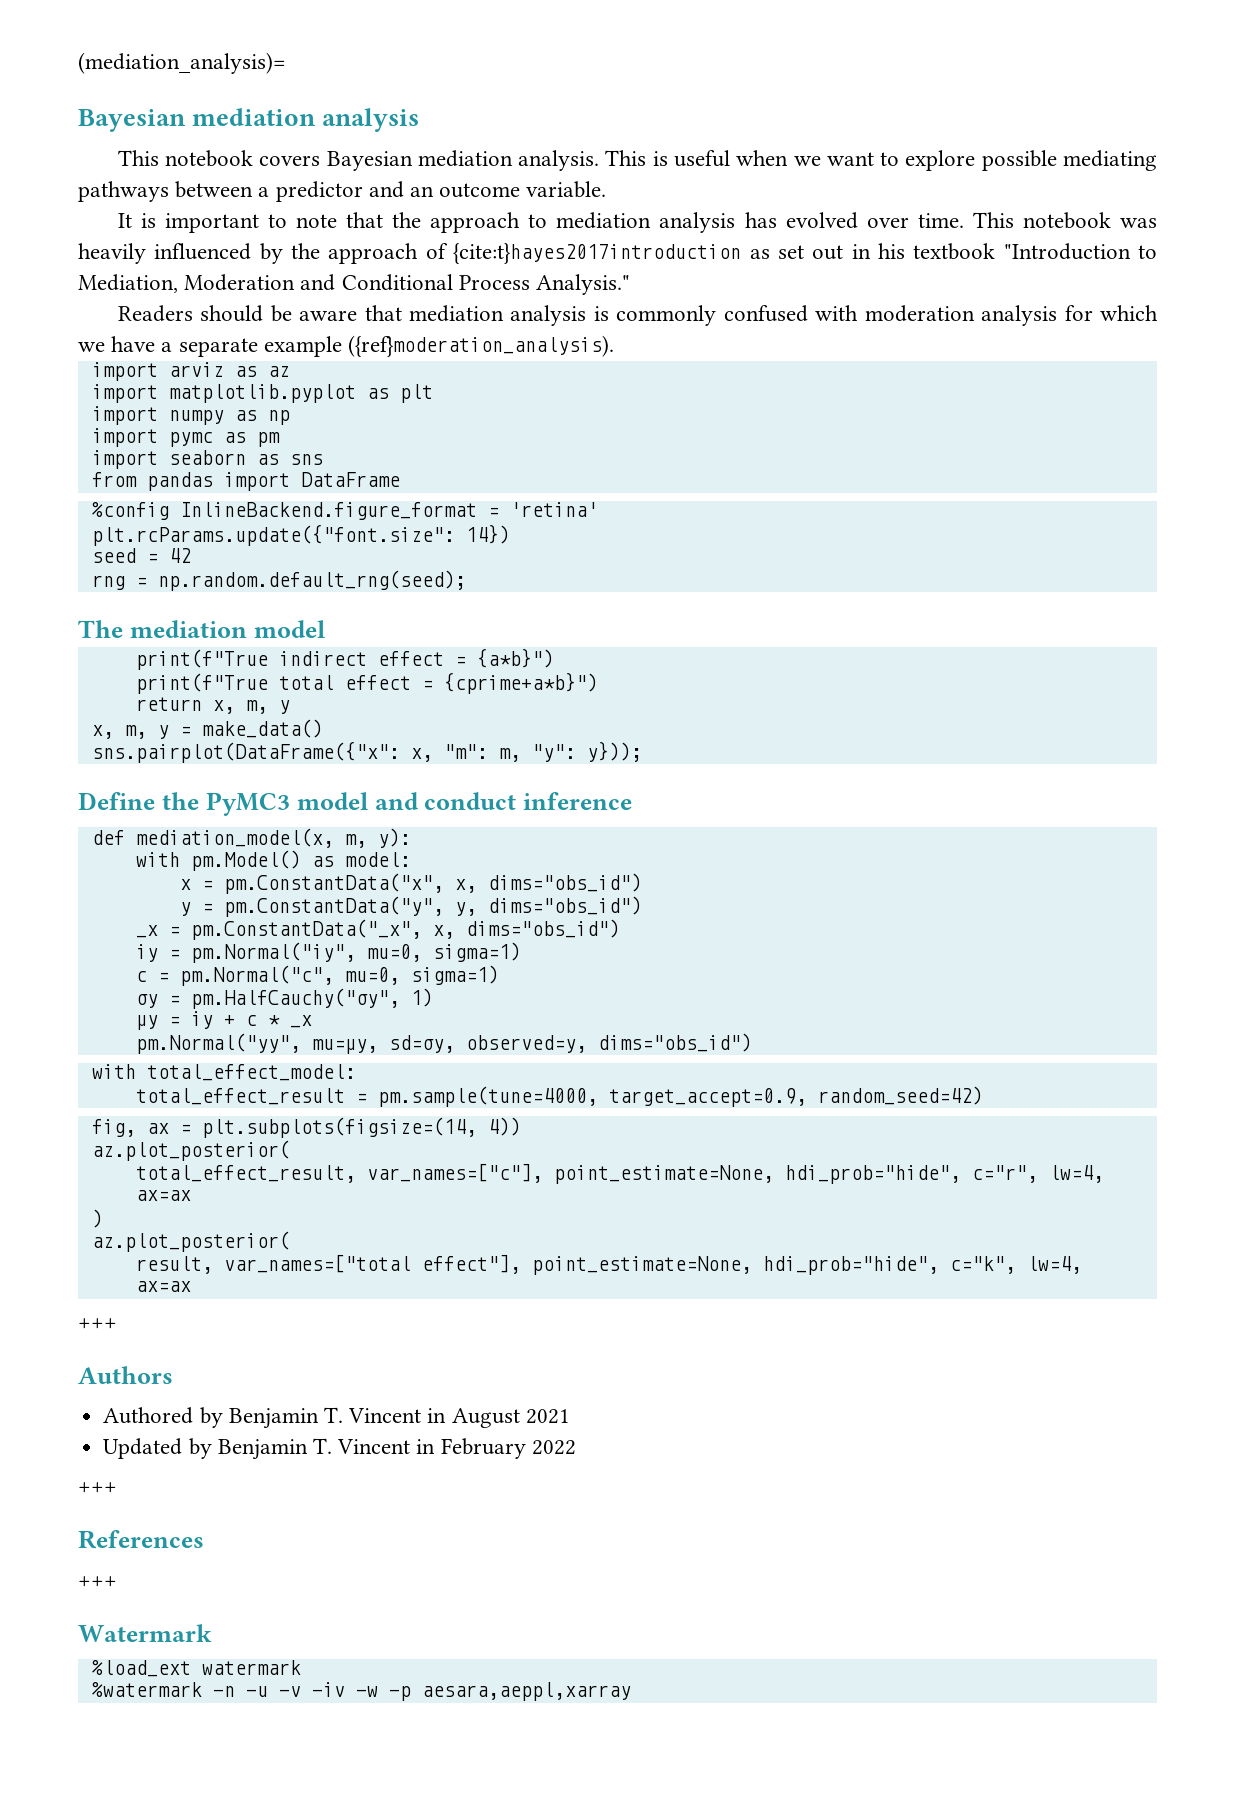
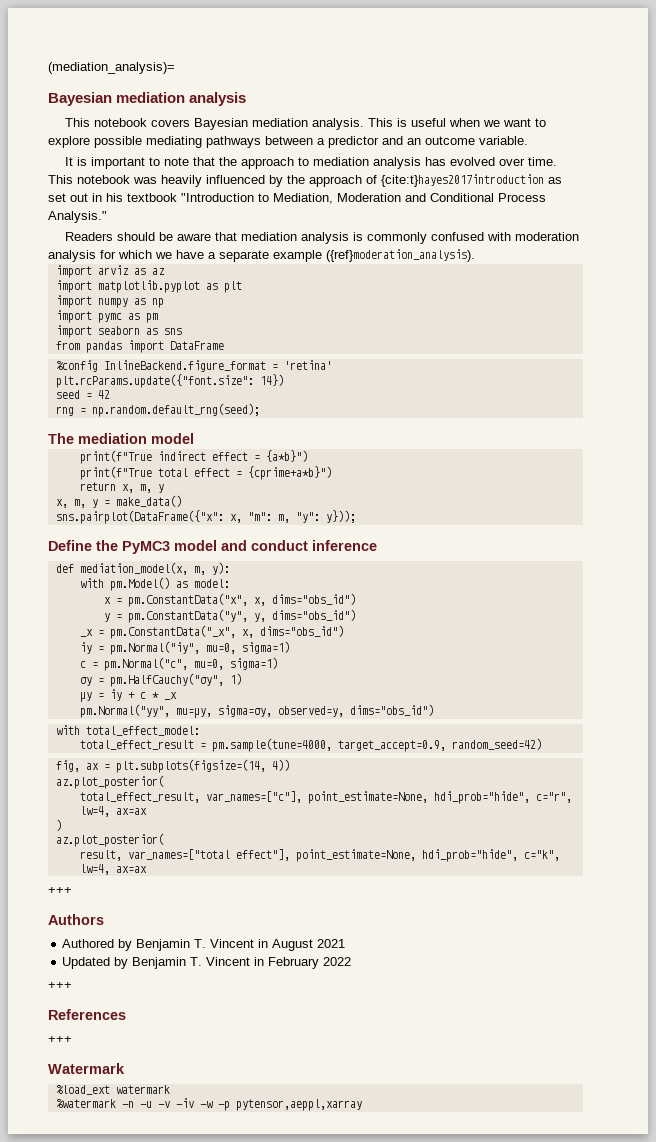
- pm.Normal("yy", mu=μy, sd=σy, observed=y, dims="obs_id")
+ pm.Normal("yy", mu=μy, sigma=σy, observed=y, dims="obs_id")
- %watermark -n -u -v -iv -w -p aesara,aeppl,xarray
+ %watermark -n -u -v -iv -w -p pytensor,aeppl,xarray

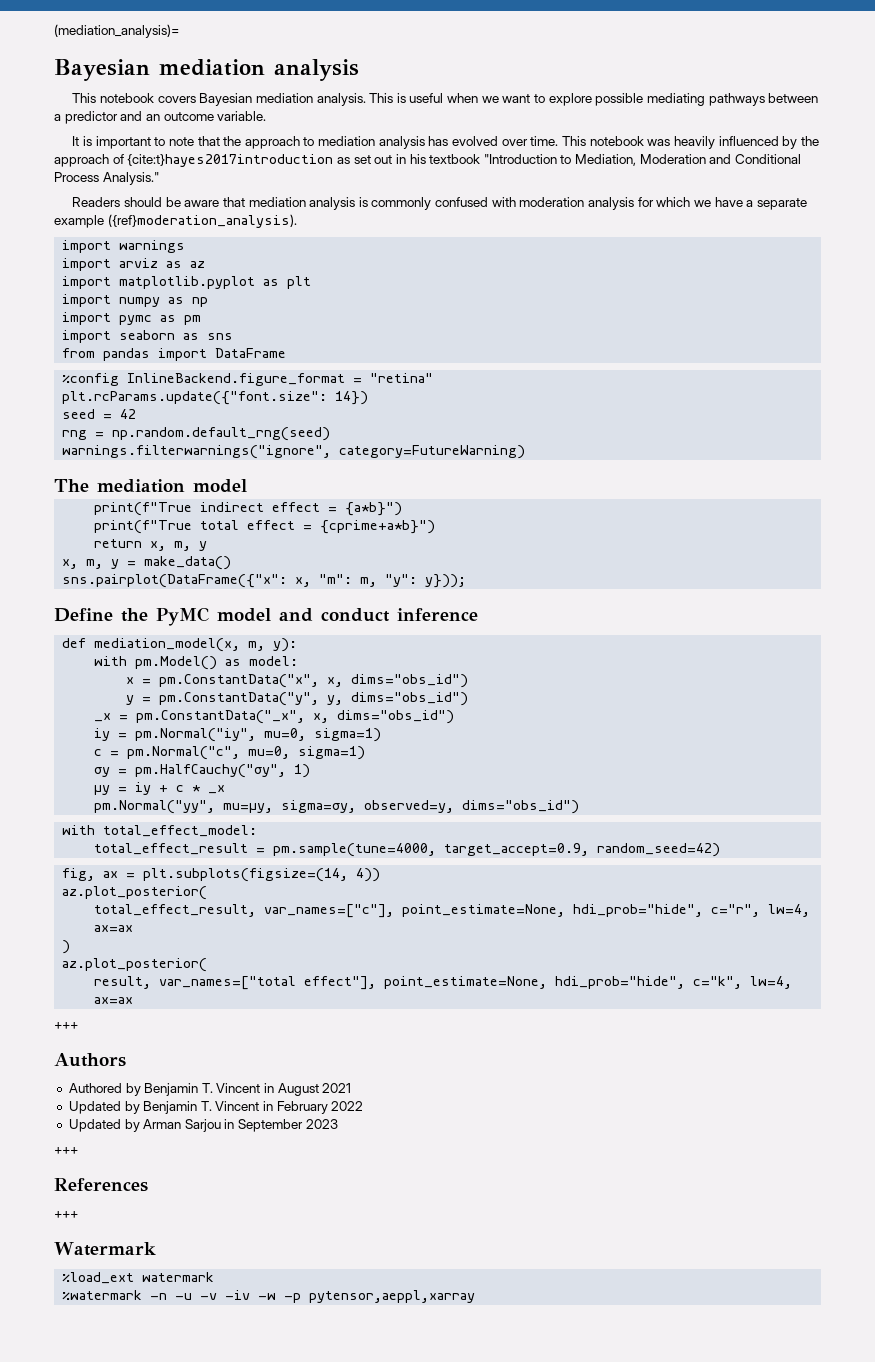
+ import warnings
- %config InlineBackend.figure_format = 'retina'
+ %config InlineBackend.figure_format = "retina"
- rng = np.random.default_rng(seed);
+ rng = np.random.default_rng(seed)
+ warnings.filterwarnings("ignore", category=FutureWarning)
- Define the PyMC3 model and conduct inference
+ Define the PyMC model and conduct inference
+ Updated by Arman Sarjou in September 2023

